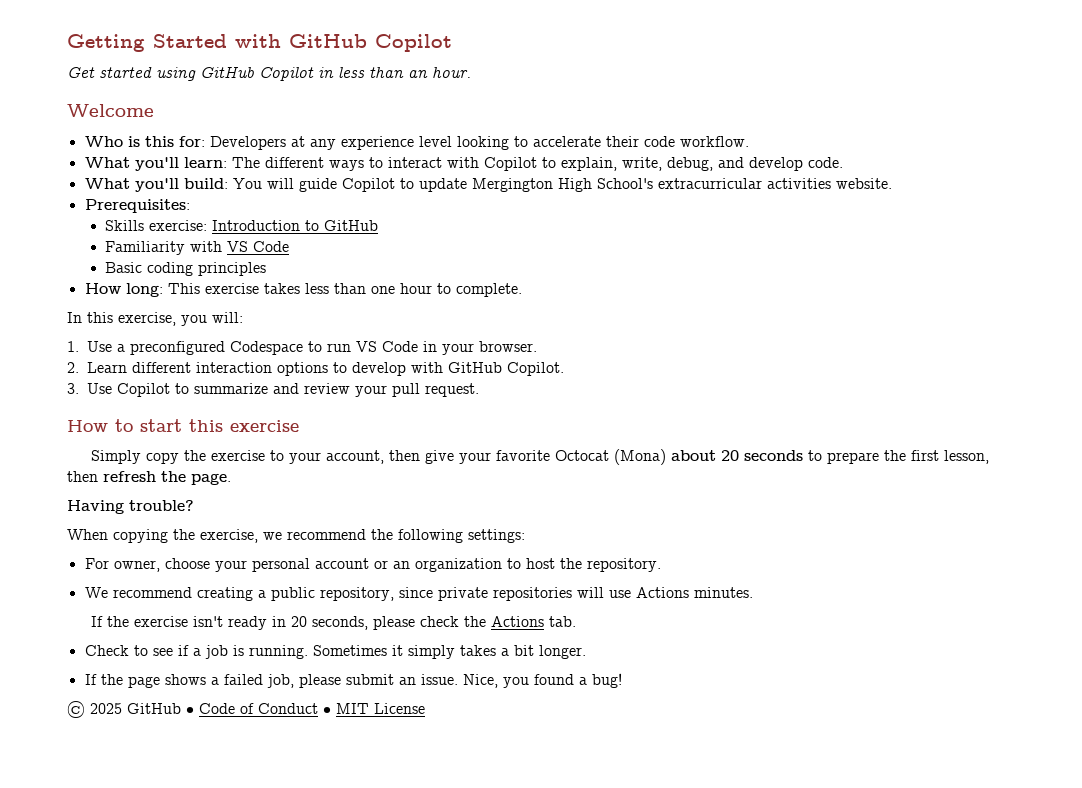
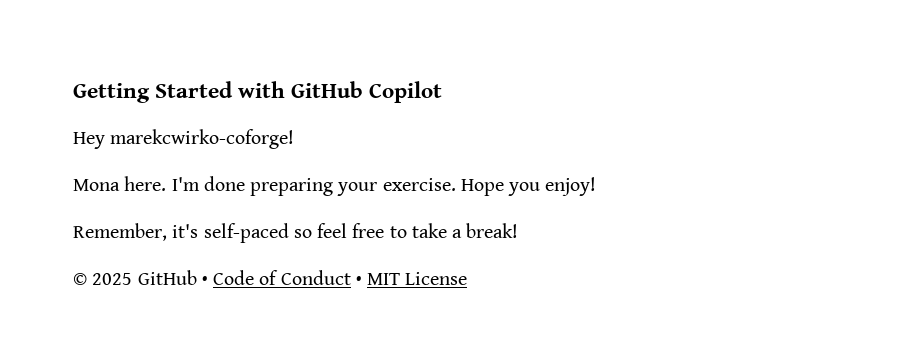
- Get started using GitHub Copilot in less than an hour.
- Welcome
- Who is this for: Developers at any experience level looking to accelerate their code workflow.
- What you'll learn: The different ways to interact with Copilot to explain, write, debug, and develop code.
- What you'll build: You will guide Copilot to update Mergington High School's extracurricular activities website.
- Prerequisites:
- Skills exercise: Introduction to GitHub
- Familiarity with VS Code
- Basic coding principles
- How long: This exercise takes less than one hour to complete.
- In this exercise, you will:
- 1. Use a preconfigured Codespace to run VS Code in your browser.
- 2. Learn different interaction options to develop with GitHub Copilot.
- 3. Use Copilot to summarize and review your pull request.
- How to start this exercise
- Simply copy the exercise to your account, then give your favorite Octocat (Mona) about 20 seconds to prepare the first lesson, then refresh the page.
- Having trouble?
- When copying the exercise, we recommend the following settings:
- For owner, choose your personal account or an organization to host the repository.
- We recommend creating a public repository, since private repositories will use Actions minutes.
- If the exercise isn't ready in 20 seconds, please check the Actions tab.
- Check to see if a job is running. Sometimes it simply takes a bit longer.
- If the page shows a failed job, please submit an issue. Nice, you found a bug!
+ Hey marekcwirko-coforge!
+ Mona here. I'm done preparing your exercise. Hope you enjoy!
+ Remember, it's self-paced so feel free to take a break!

